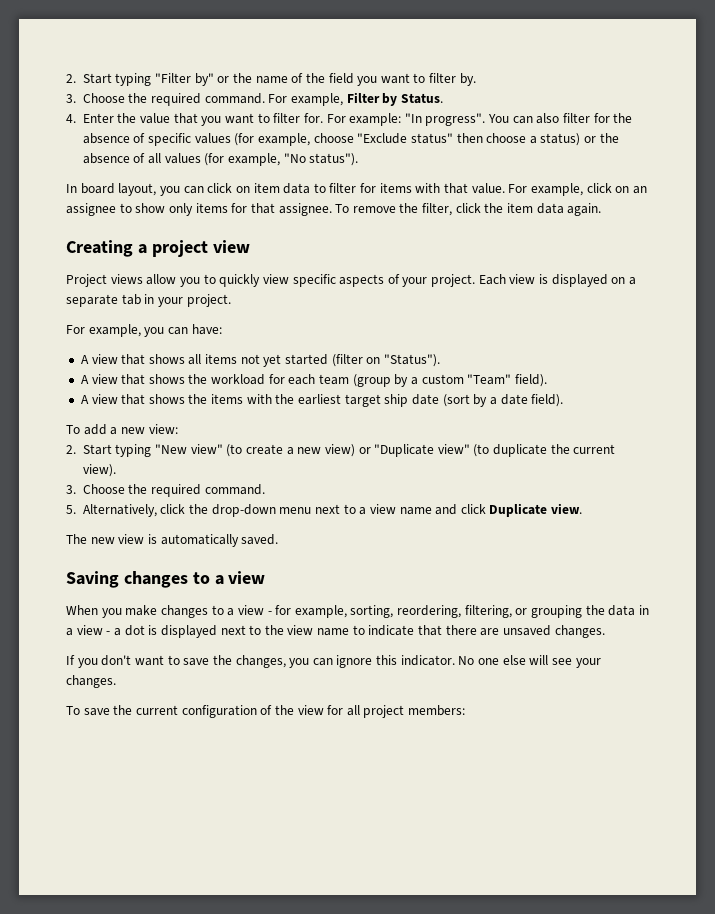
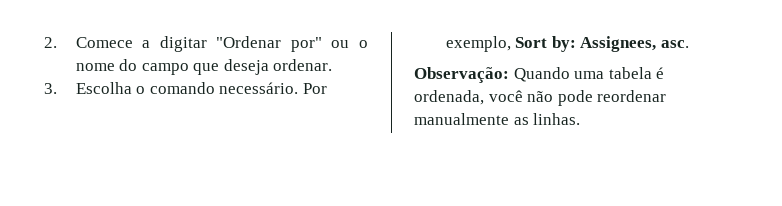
- 2. Start typing "Filter by" or the name of the field you want to filter by.
- 3. Choose the required command. For example, Filter by Status.
- 4. Enter the value that you want to filter for. For example: "In progress". You can also filter for the absence of specific values (for example, choose "Exclude status" then choose a status) or the absence of all values (for example, "No status").
- In board layout, you can click on item data to filter for items with that value. For example, click on an assignee to show only items for that assignee. To remove the filter, click the item data again.
- Creating a project view
- Project views allow you to quickly view specific aspects of your project. Each view is displayed on a separate tab in your project.
- For example, you can have:
- A view that shows all items not yet started (filter on "Status").
- A view that shows the workload for each team (group by a custom "Team" field).
- A view that shows the items with the earliest target ship date (sort by a date field).
- To add a new view:
- 2. Start typing "New view" (to create a new view) or "Duplicate view" (to duplicate the current view).
- 3. Choose the required command.
- 5. Alternatively, click the drop-down menu next to a view name and click Duplicate view.
- The new view is automatically saved.
- Saving changes to a view
- When you make changes to a view - for example, sorting, reordering, filtering, or grouping the data in a view - a dot is displayed next to the view name to indicate that there are unsaved changes.
- If you don't want to save the changes, you can ignore this indicator. No one else will see your changes.
- To save the current configuration of the view for all project members:
+ 2. Comece a digitar "Ordenar por" ou o nome do campo que deseja ordenar.
+ 3. Escolha o comando necessário. Por exemplo, Sort by: Assignees, asc.
+ Observação: Quando uma tabela é ordenada, você não pode reordenar manualmente as linhas.

